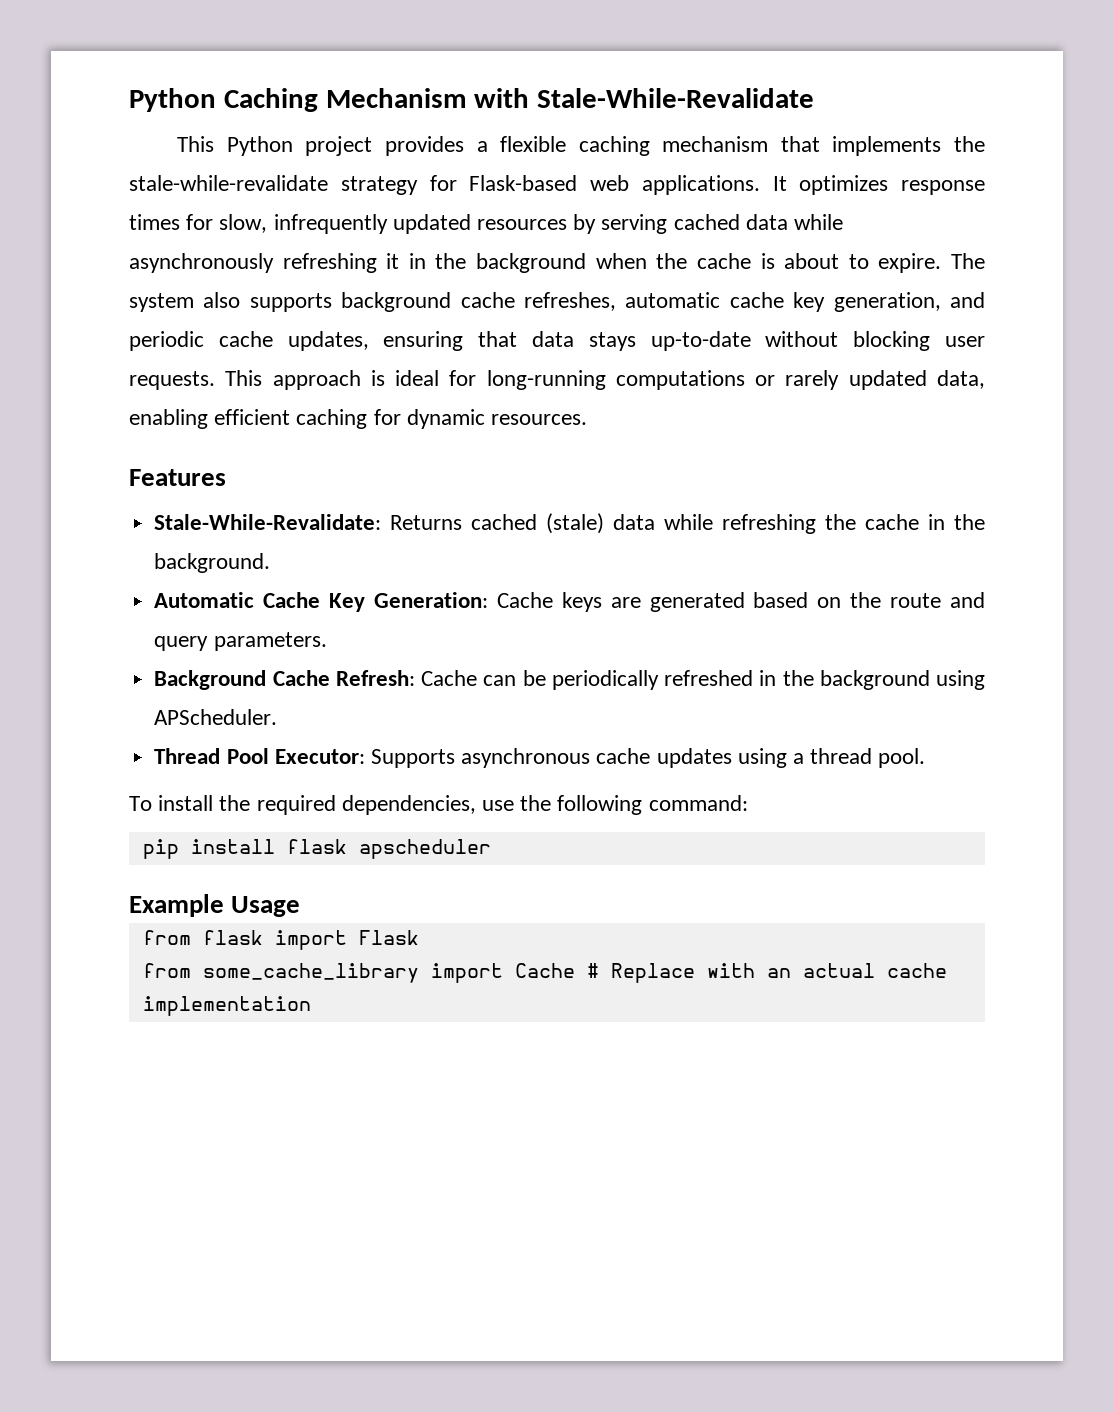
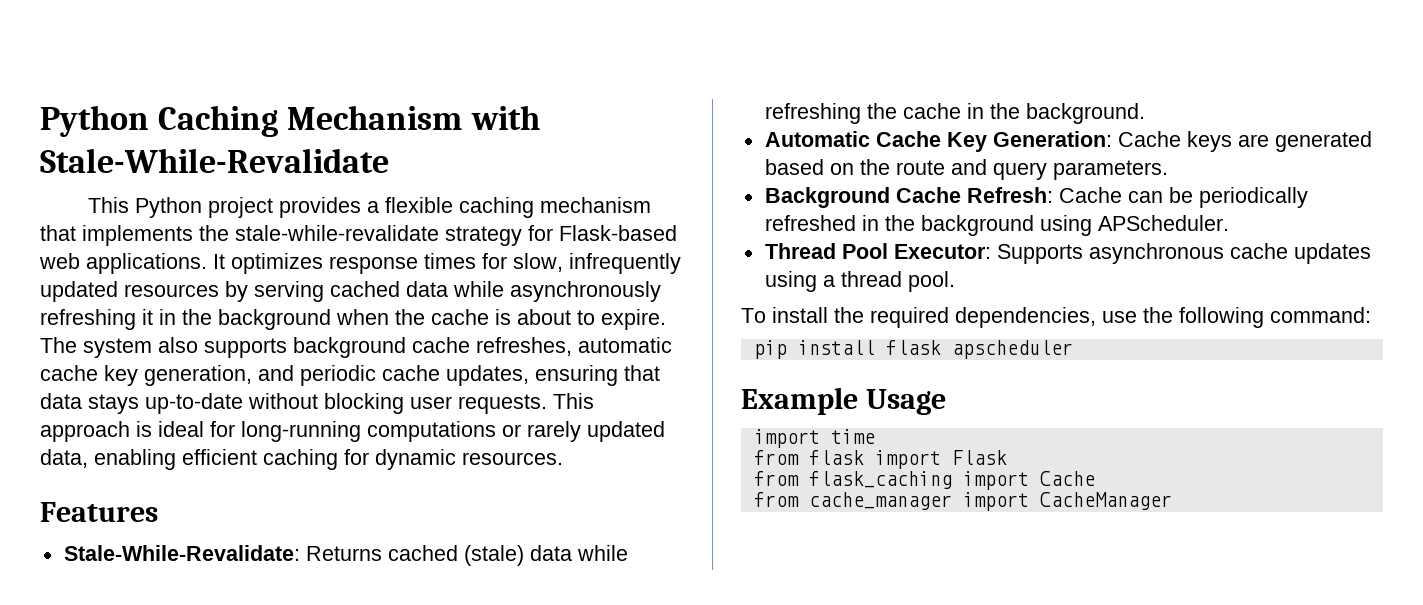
+ import time
- from some_cache_library import Cache # Replace with an actual cache implementation
+ from flask_caching import Cache
+ from cache_manager import CacheManager

